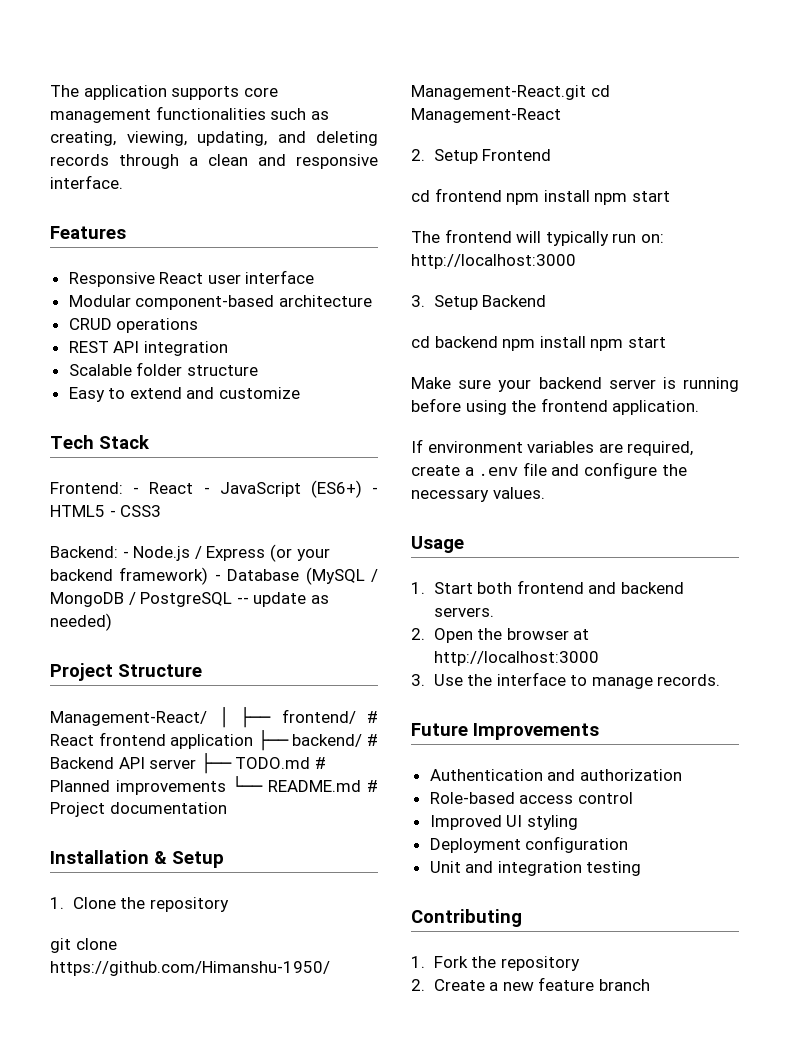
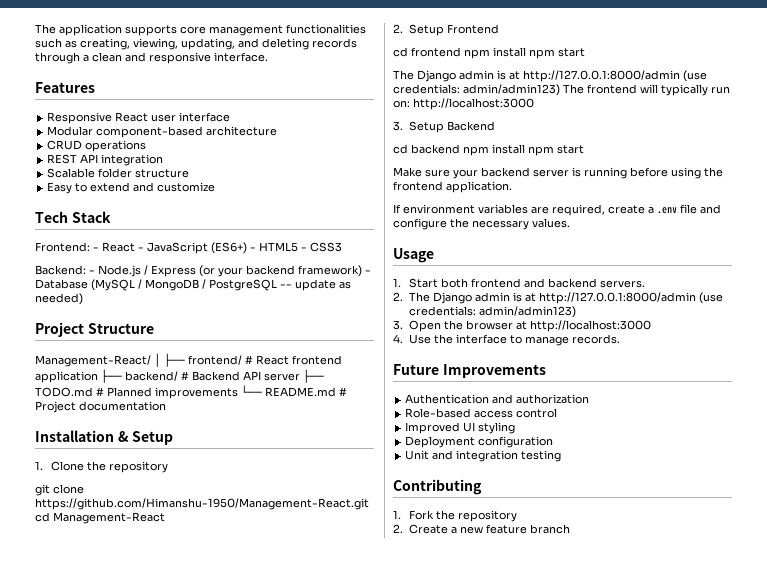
- The frontend will typically run on: http://localhost:3000
+ The Django admin is at http://127.0.0.1:8000/admin (use credentials: admin/admin123) The frontend will typically run on: http://localhost:3000
- 2. Open the browser at http://localhost:3000
+ 2. The Django admin is at http://127.0.0.1:8000/admin (use credentials: admin/admin123)
+ 3. Open the browser at http://localhost:3000
- 3. Use the interface to manage records.
+ 4. Use the interface to manage records.

